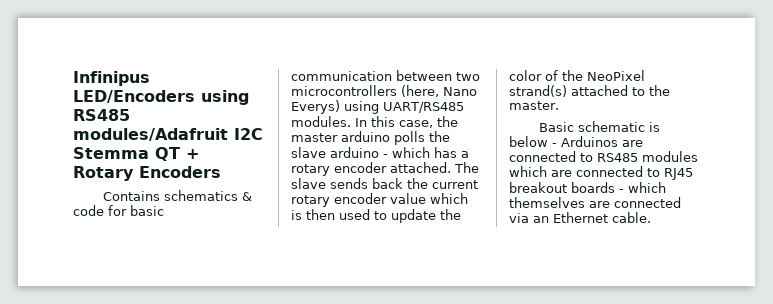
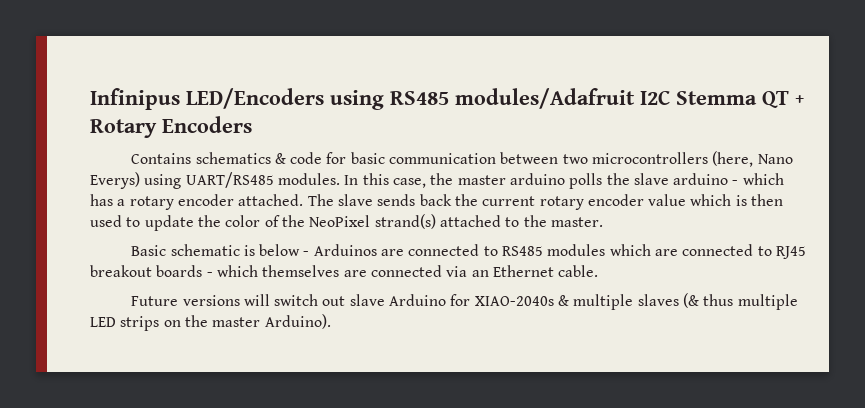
+ Future versions will switch out slave Arduino for XIAO-2040s & multiple slaves (& thus multiple LED strips on the master Arduino).

